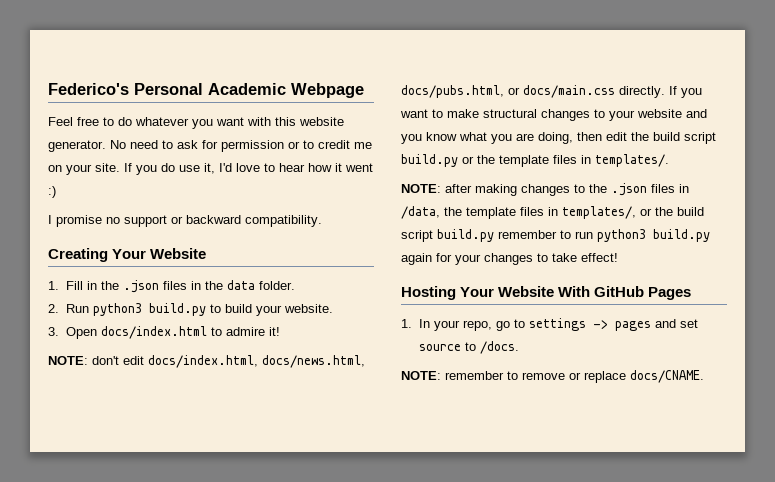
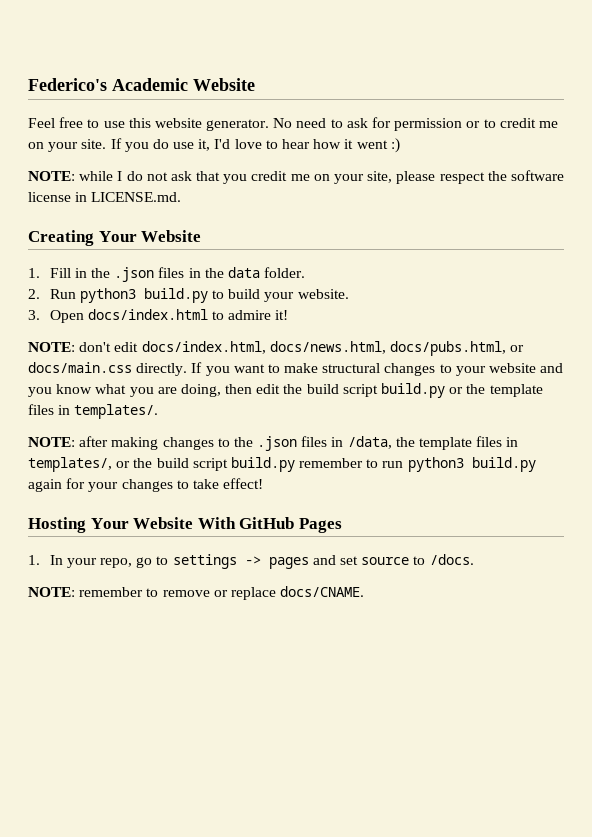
- Federico's Personal Academic Webpage
+ Federico's Academic Website
- Feel free to do whatever you want with this website generator.
+ Feel free to use this website generator.
- I promise no support or backward compatibility.
+ NOTE: while I do not ask that you credit me on your site, please respect the software license in LICENSE.md.

